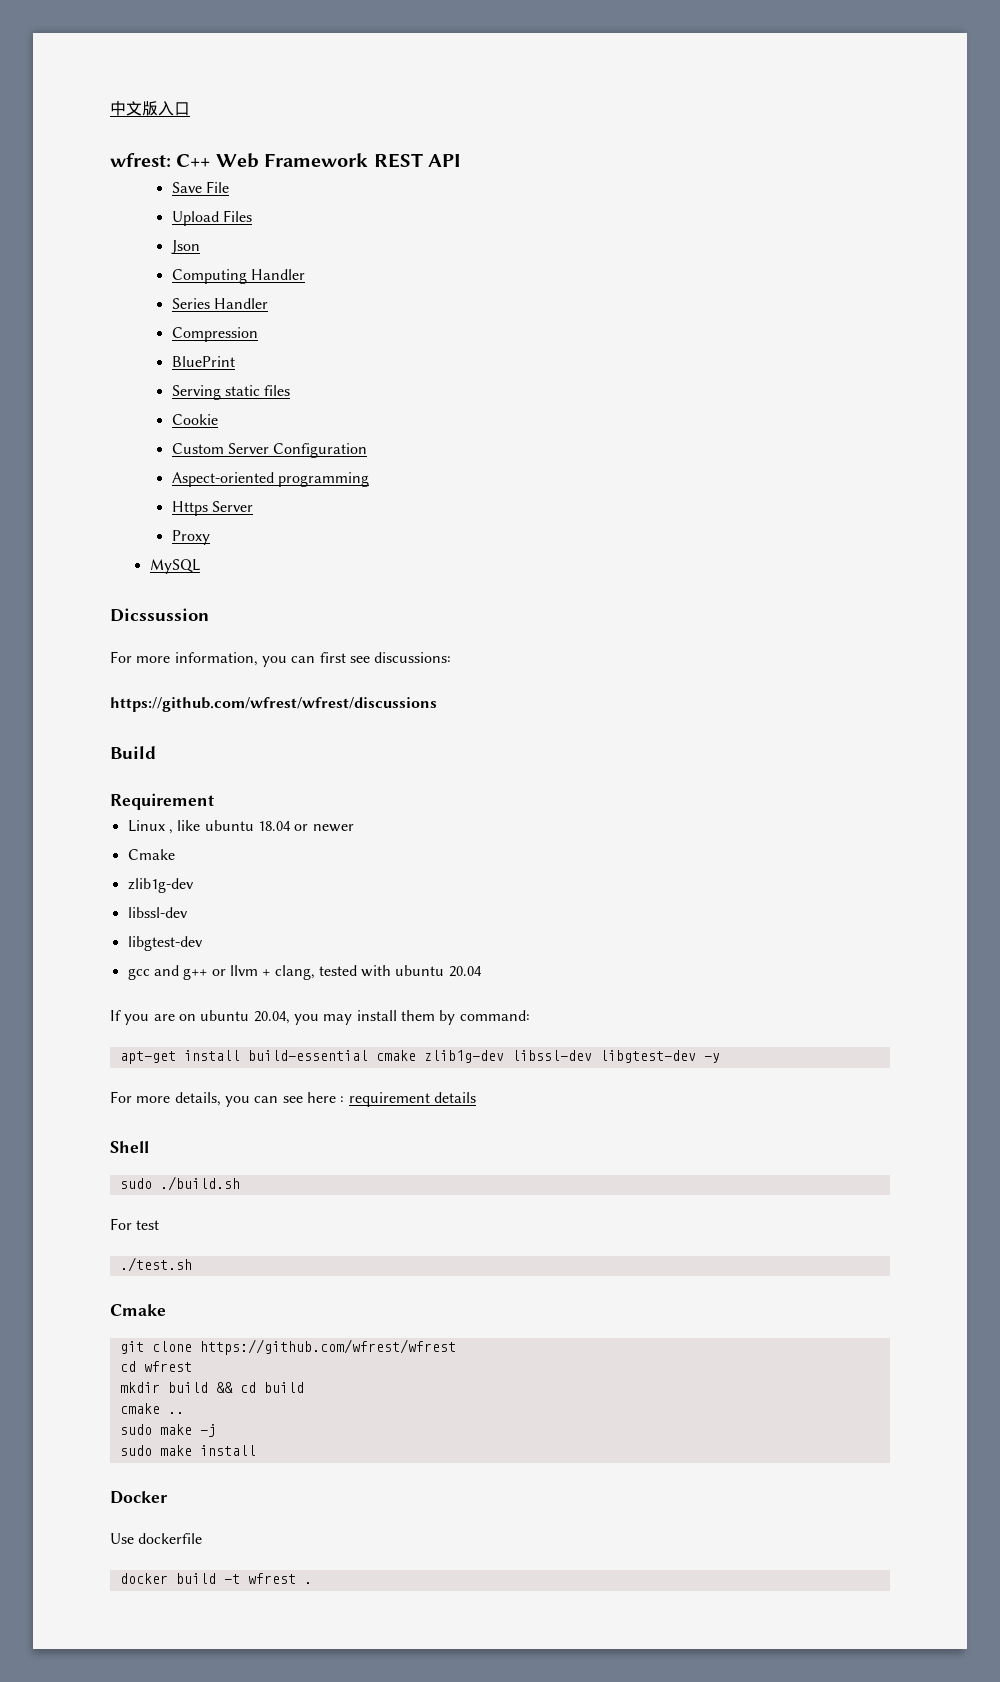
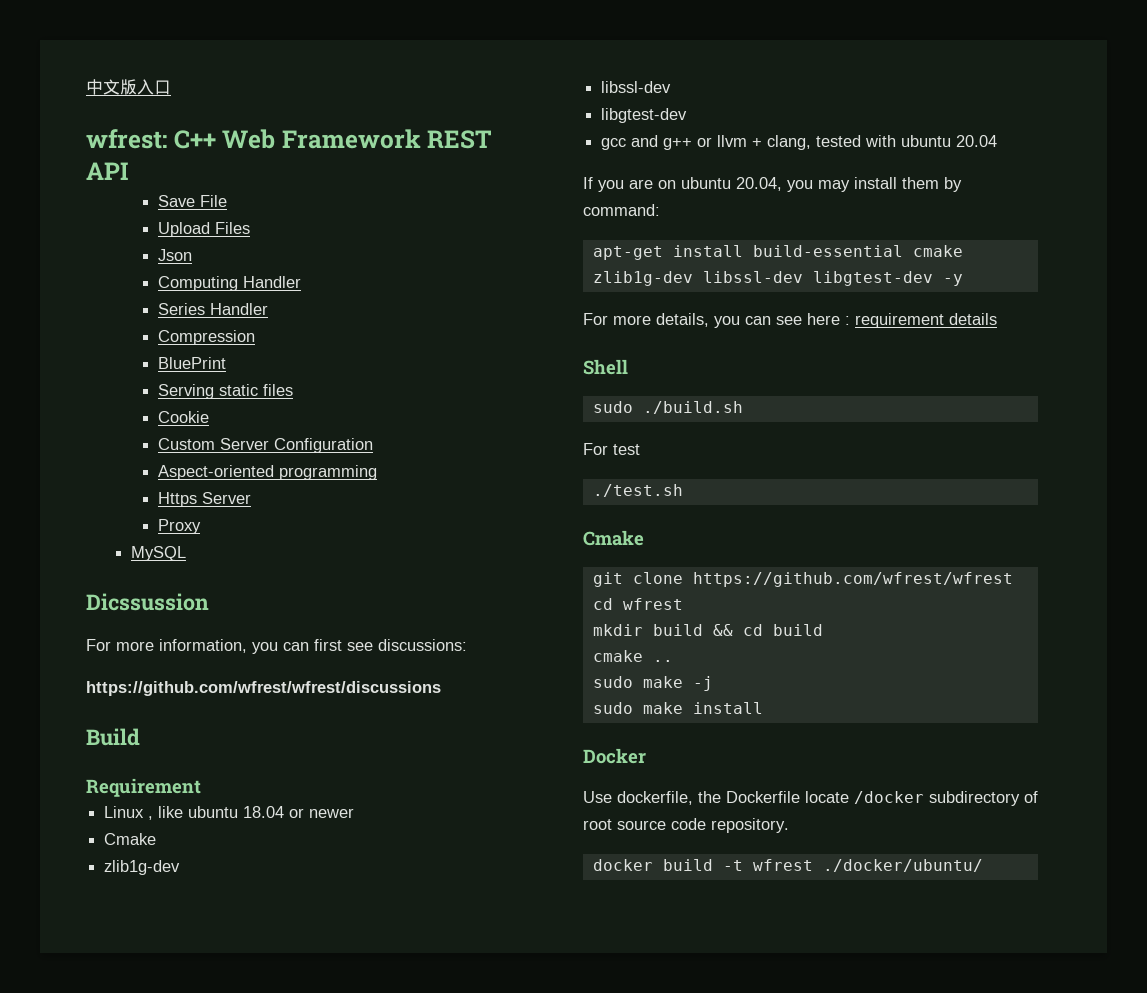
- Use dockerfile
+ Use dockerfile, the Dockerfile locate /docker subdirectory of root source code repository.
- docker build -t wfrest .
+ docker build -t wfrest ./docker/ubuntu/

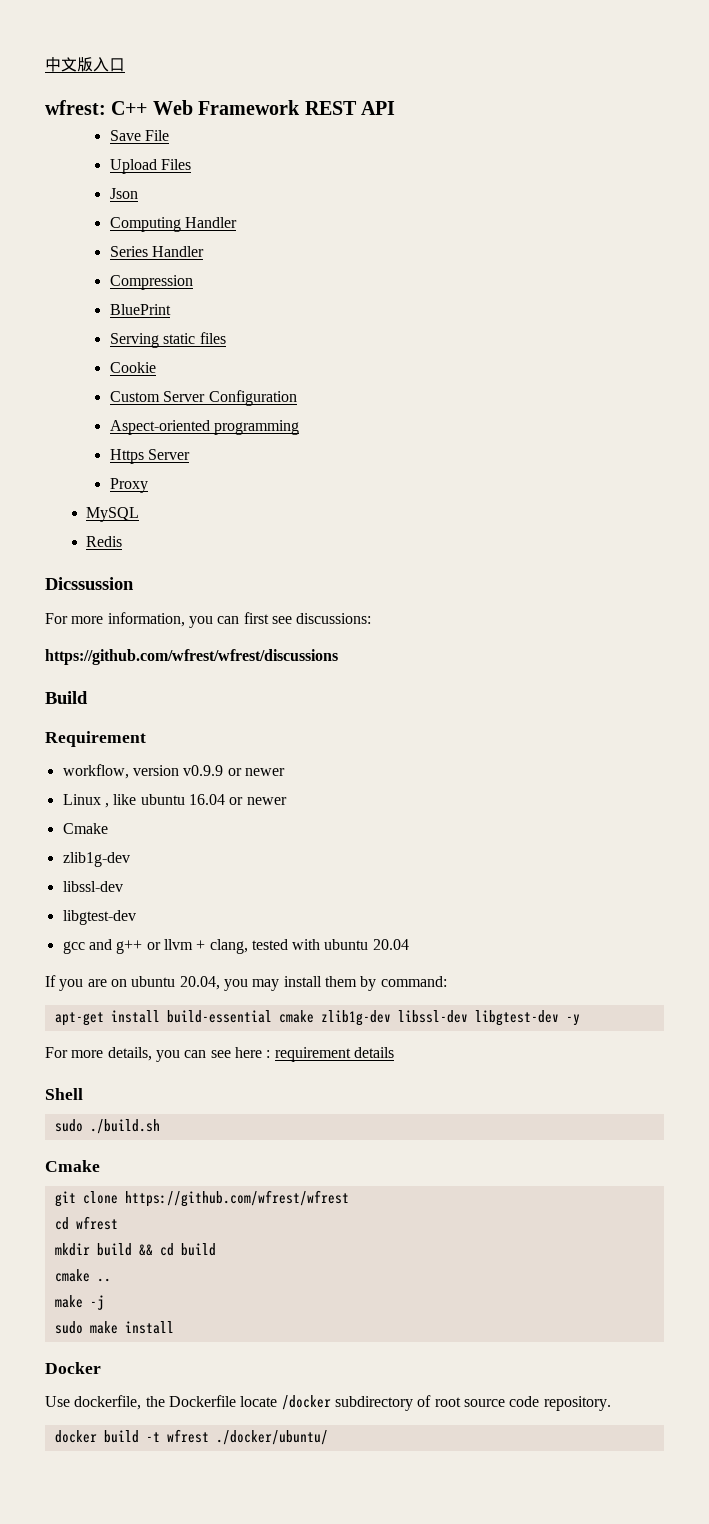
+ Redis
+ workflow, version v0.9.9 or newer
- Linux , like ubuntu 18.04 or newer
+ Linux , like ubuntu 16.04 or newer
- For test
- ./test.sh
- sudo make -j
+ make -j

